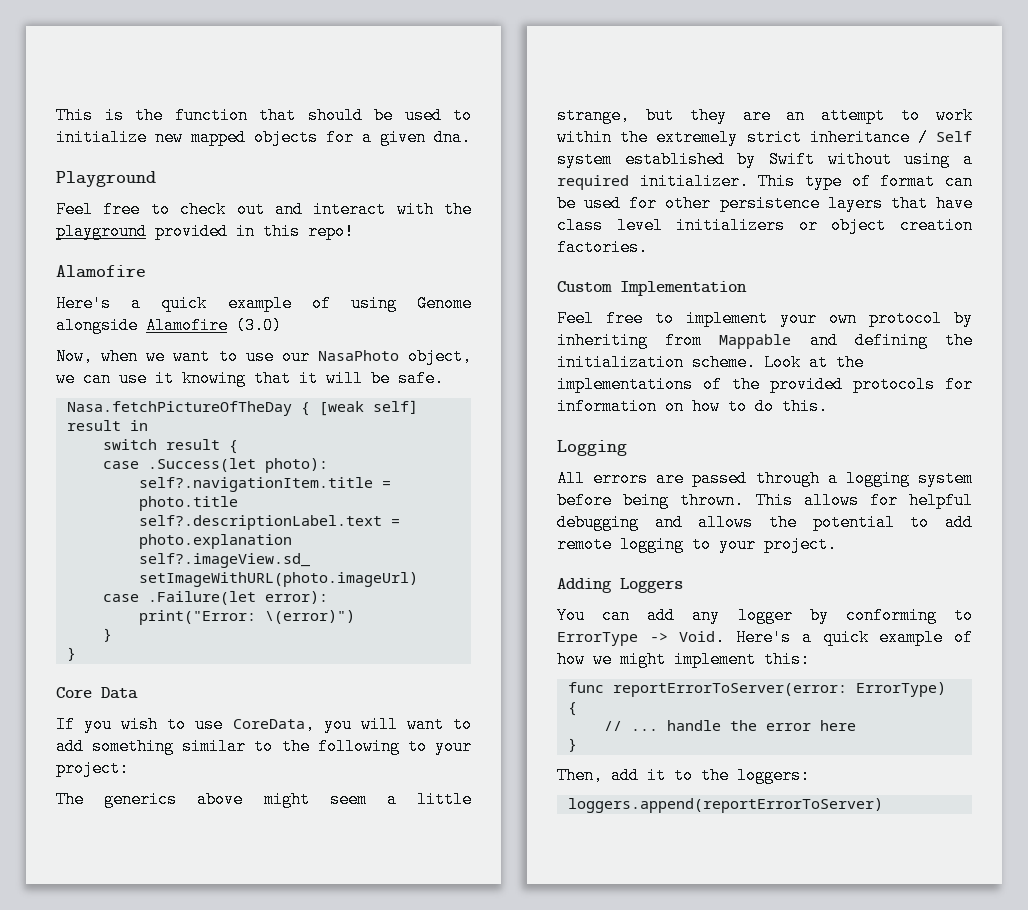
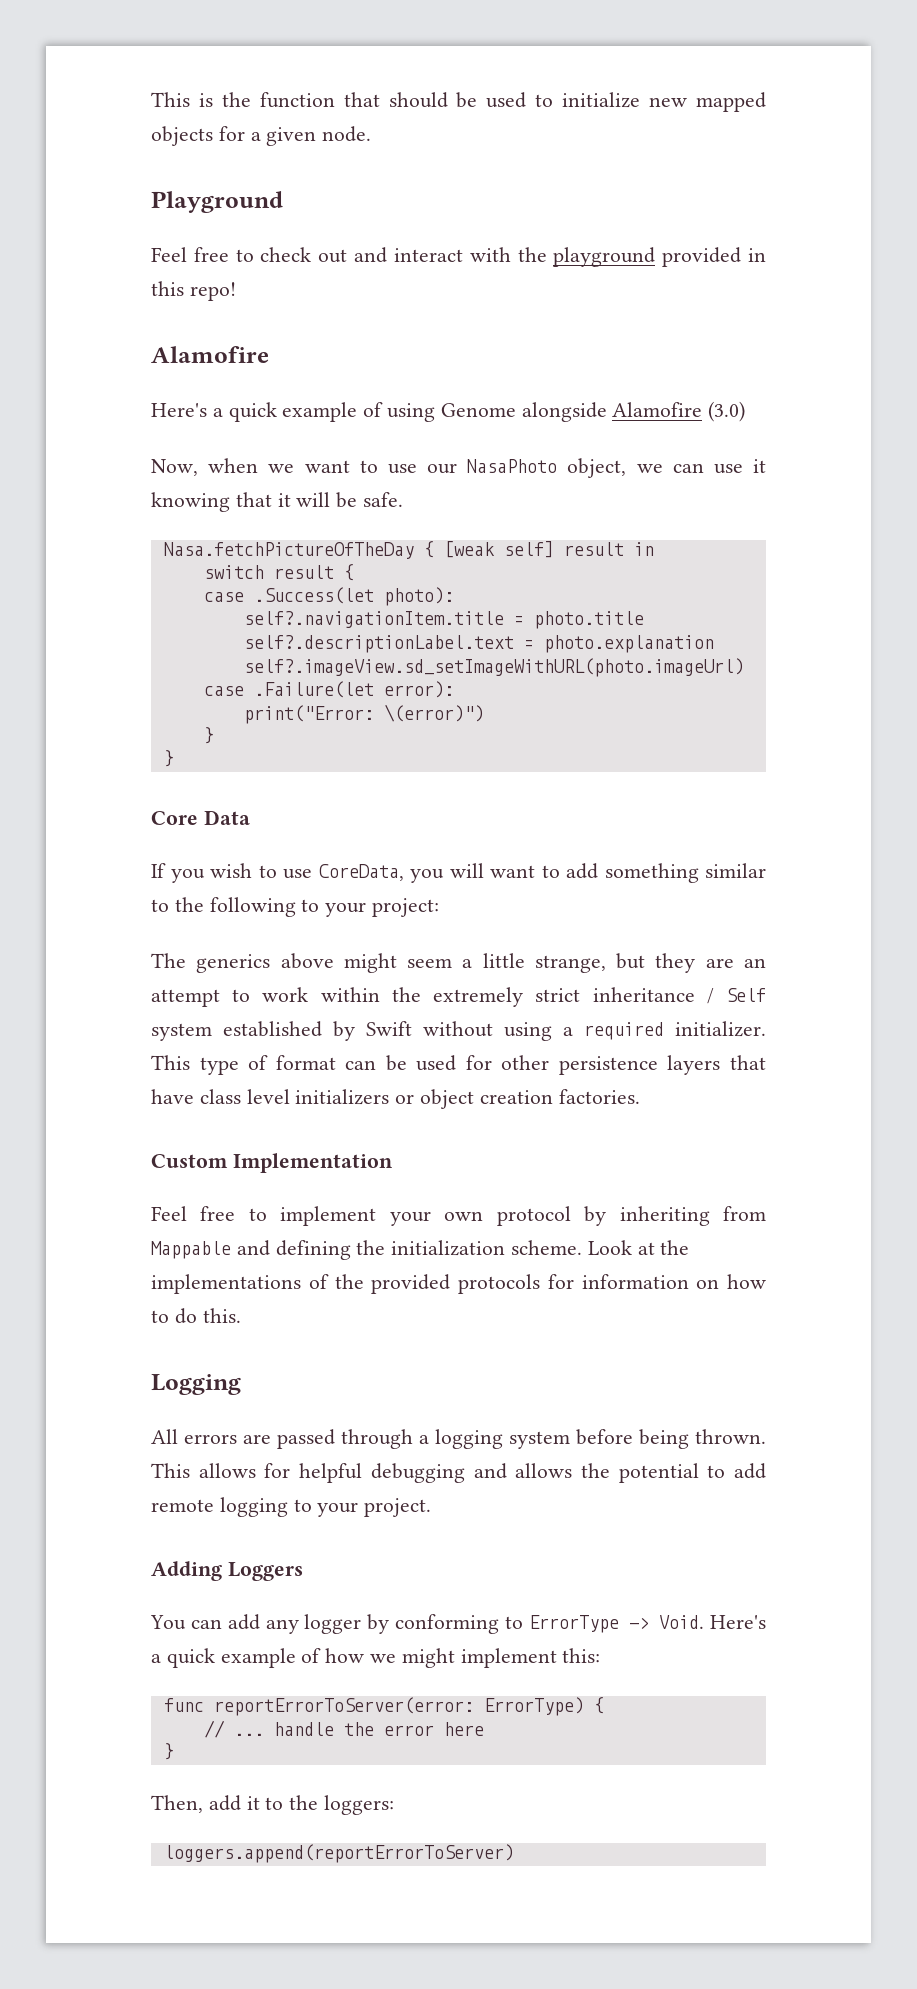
- This is the function that should be used to initialize new mapped objects for a given dna.
+ This is the function that should be used to initialize new mapped objects for a given node.

